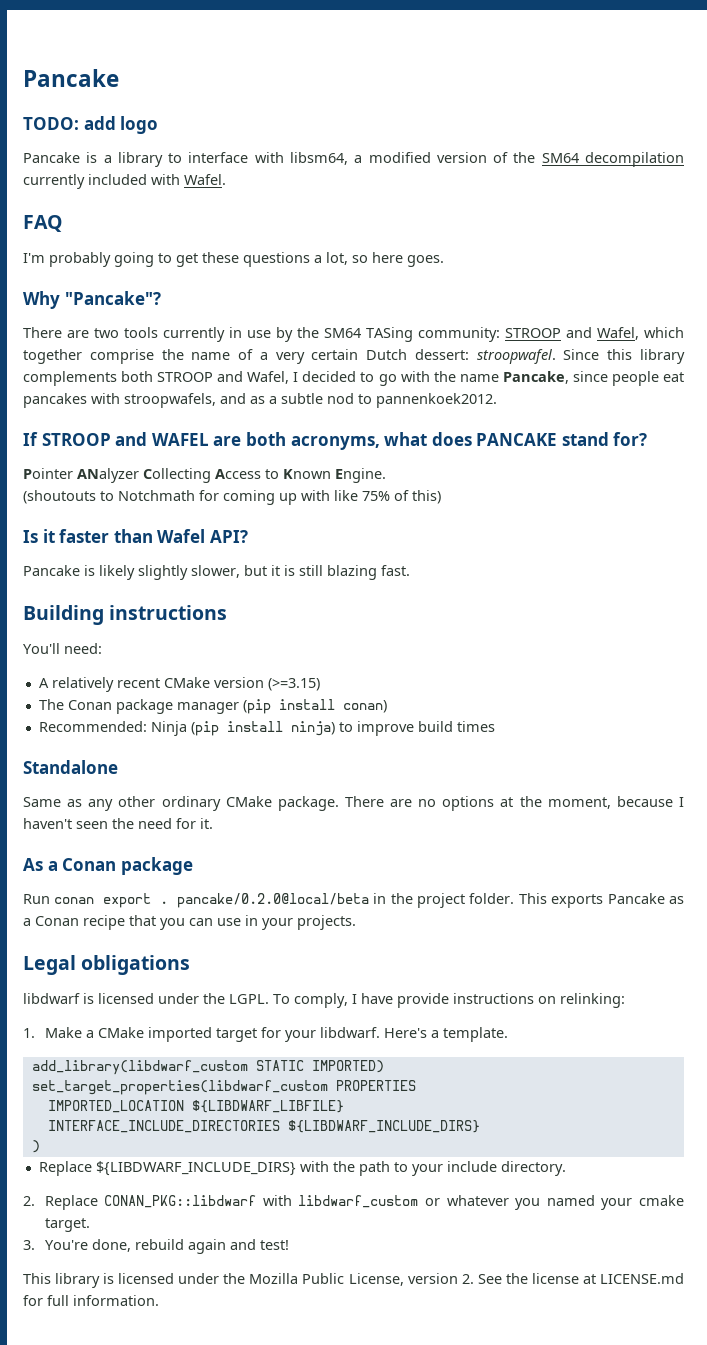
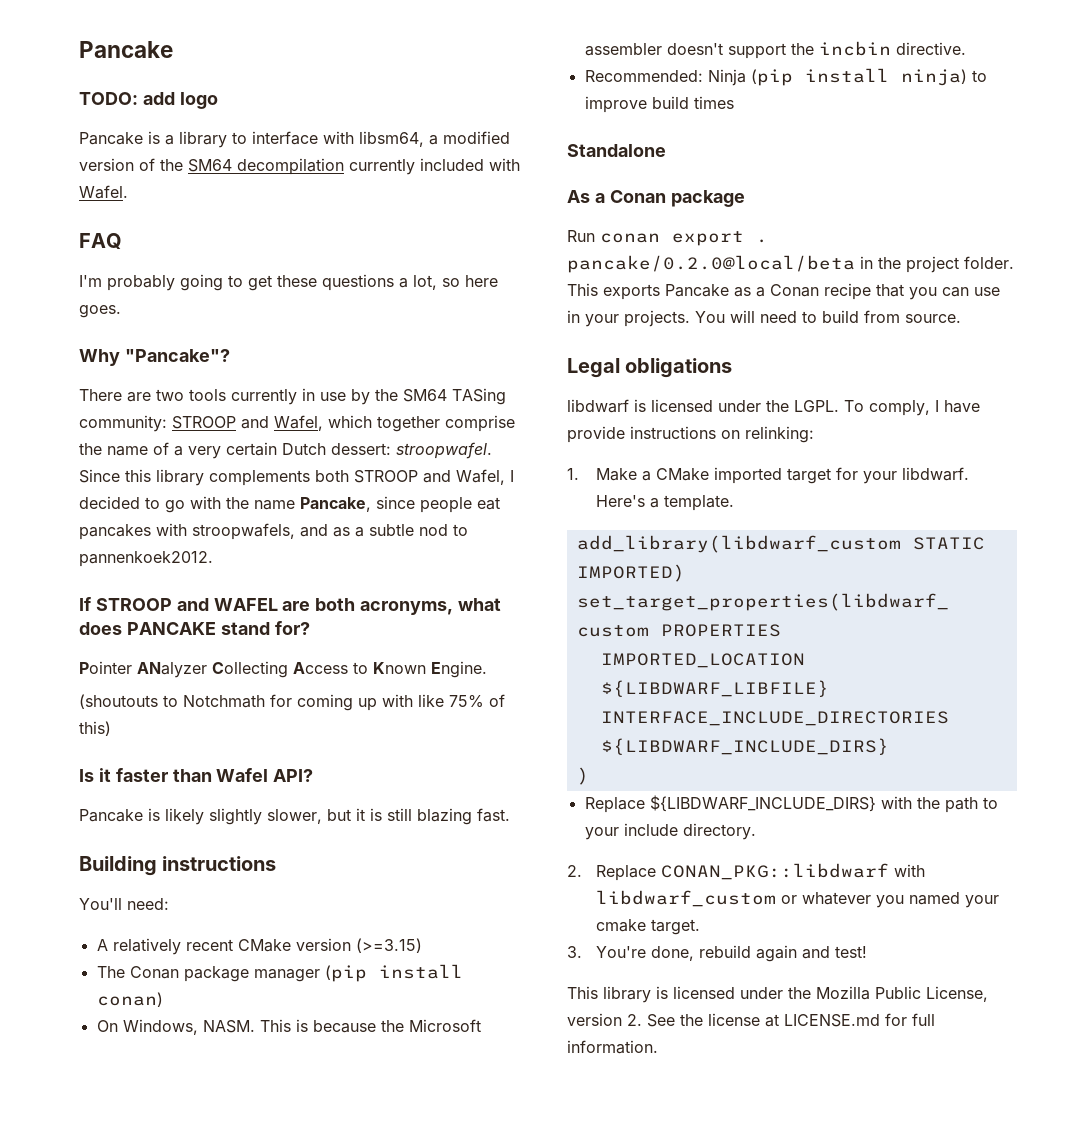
+ On Windows, NASM. This is because the Microsoft assembler doesn't support the incbin directive.
- Same as any other ordinary CMake package. There are no options at the moment, because I haven't seen the need for it.
+ You will need to build from source.

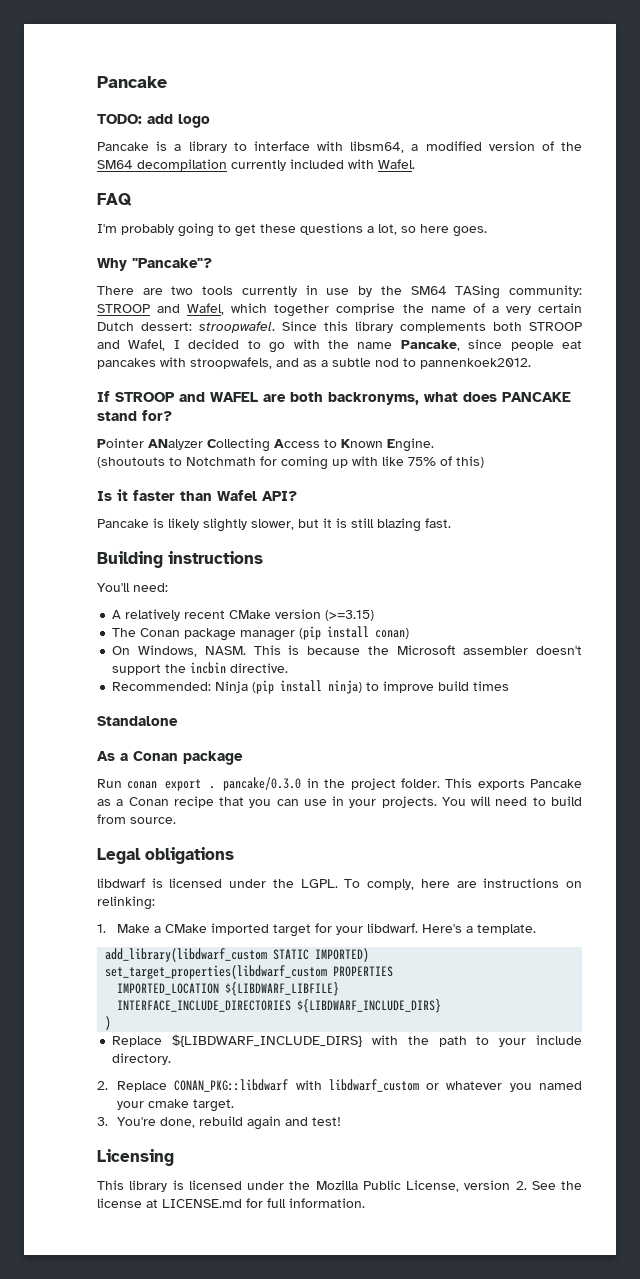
- If STROOP and WAFEL are both acronyms, what does PANCAKE stand for?
+ If STROOP and WAFEL are both backronyms, what does PANCAKE stand for?
- Run conan export . pancake/0.2.0@local/beta in the project folder.
+ Run conan export . pancake/0.3.0 in the project folder.
- To comply, I have provide instructions on relinking:
+ To comply, here are instructions on relinking:
+ Licensing

